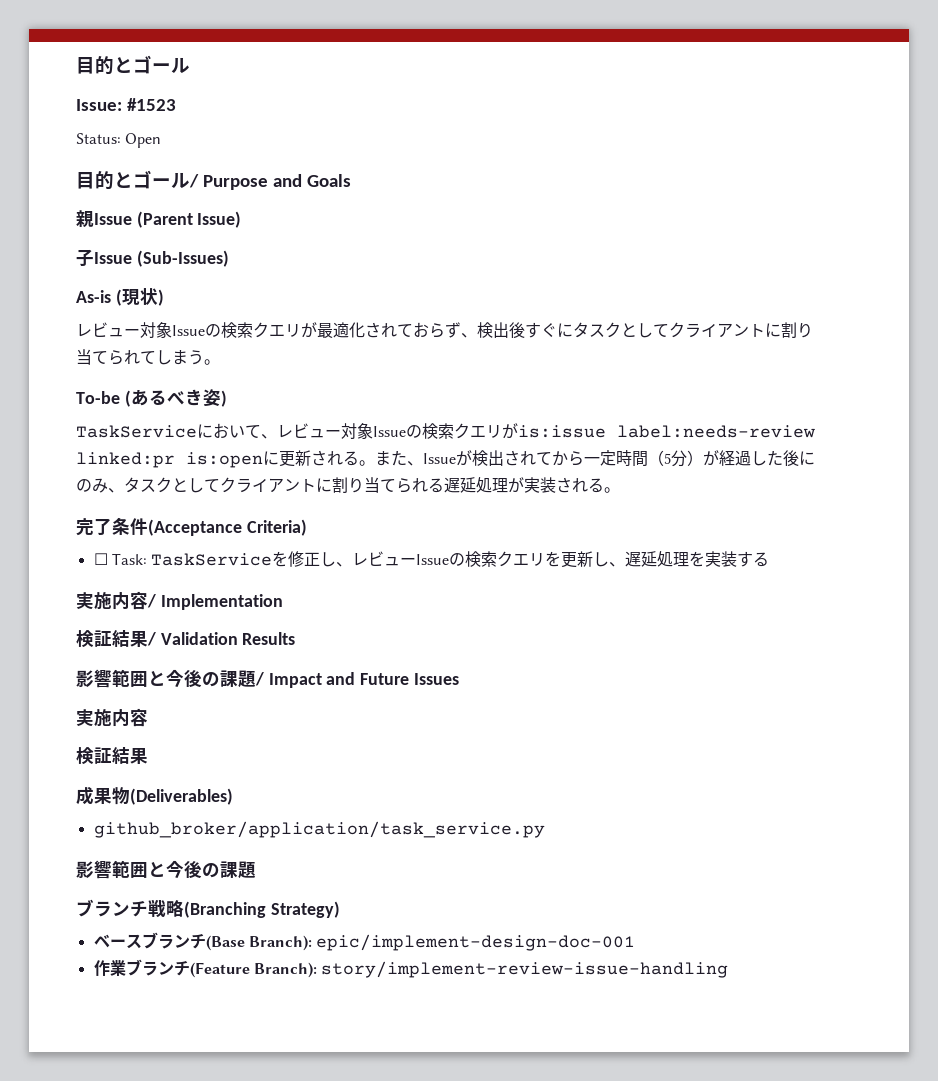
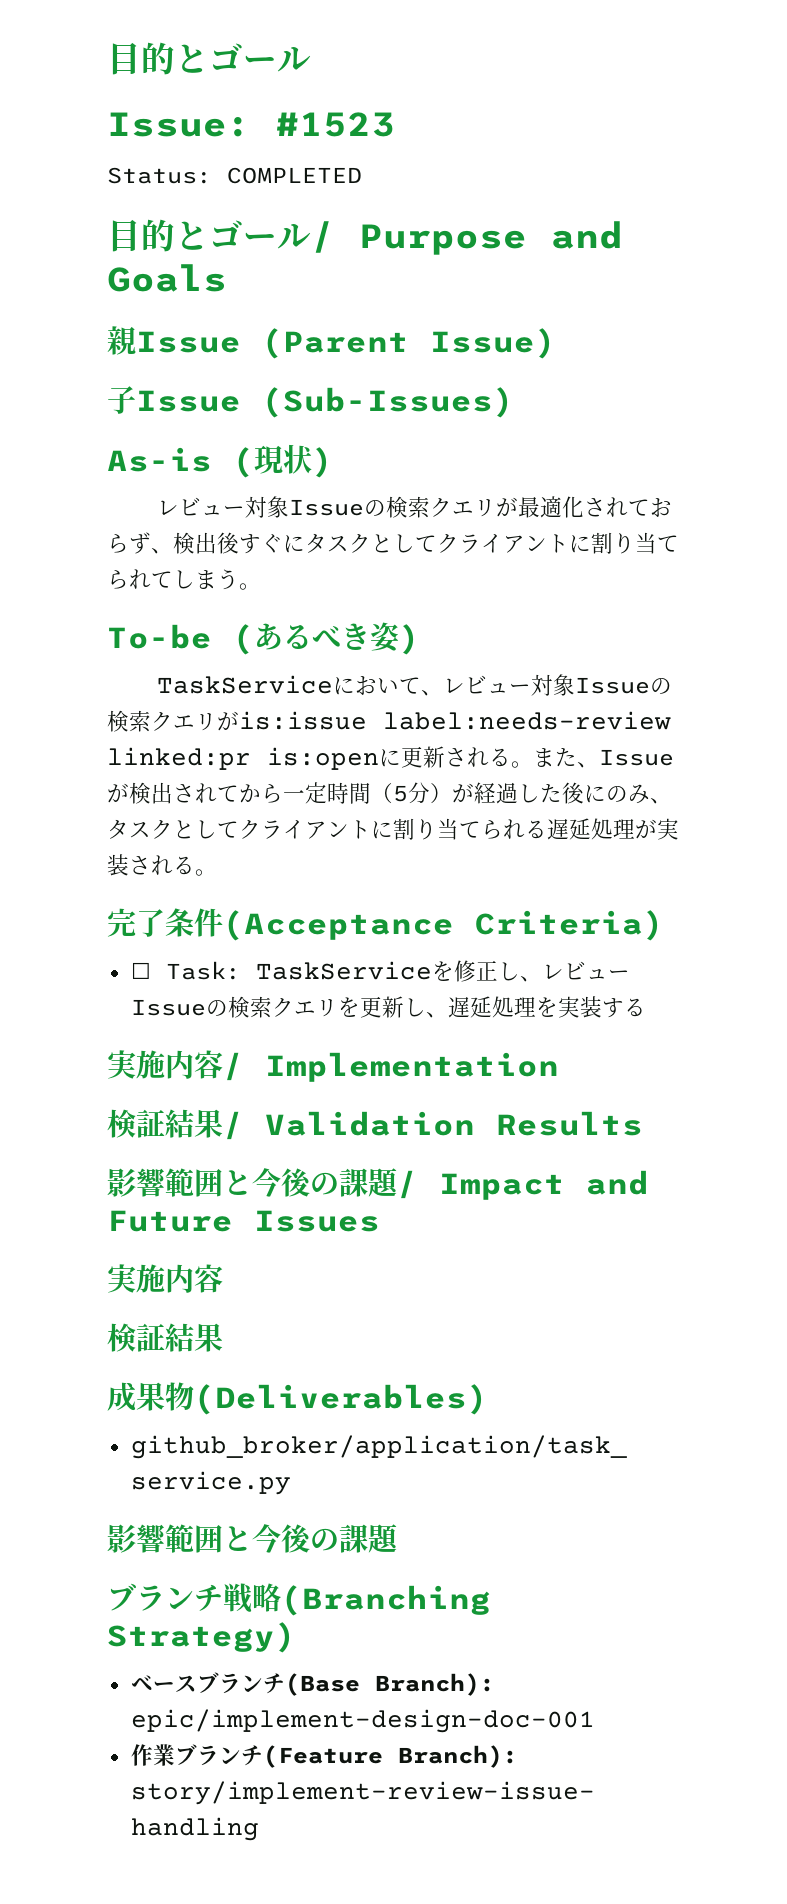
- Status: Open
+ Status: COMPLETED

